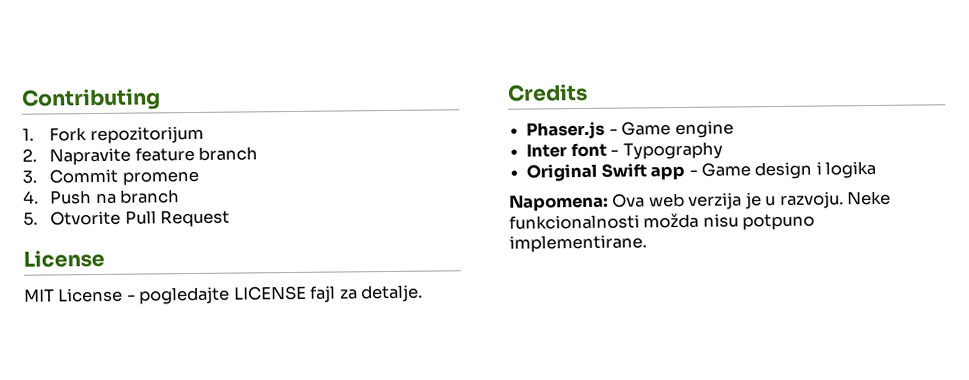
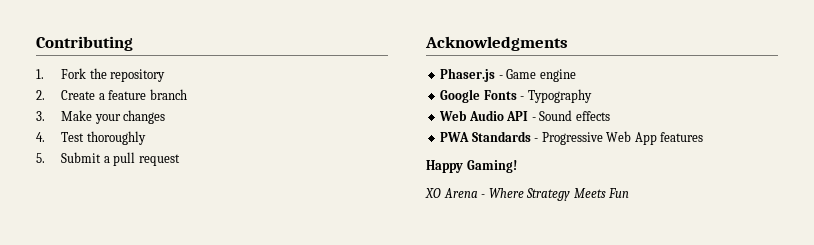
- 1. Fork repozitorijum
+ 1. Fork the repository
- 2. Napravite feature branch
+ 2. Create a feature branch
- 3. Commit promene
- 4. Push na branch
- 5. Otvorite Pull Request
- License
- MIT License - pogledajte LICENSE fajl za detalje.
- Credits
+ 3. Make your changes
+ 4. Test thoroughly
+ 5. Submit a pull request
+ Acknowledgments
- Inter font - Typography
+ Google Fonts - Typography
- Original Swift app - Game design i logika
- Napomena: Ova web verzija je u razvoju. Neke funkcionalnosti možda nisu potpuno implementirane.
+ Web Audio API - Sound effects
+ PWA Standards - Progressive Web App features
+ Happy Gaming!
+ XO Arena - Where Strategy Meets Fun

